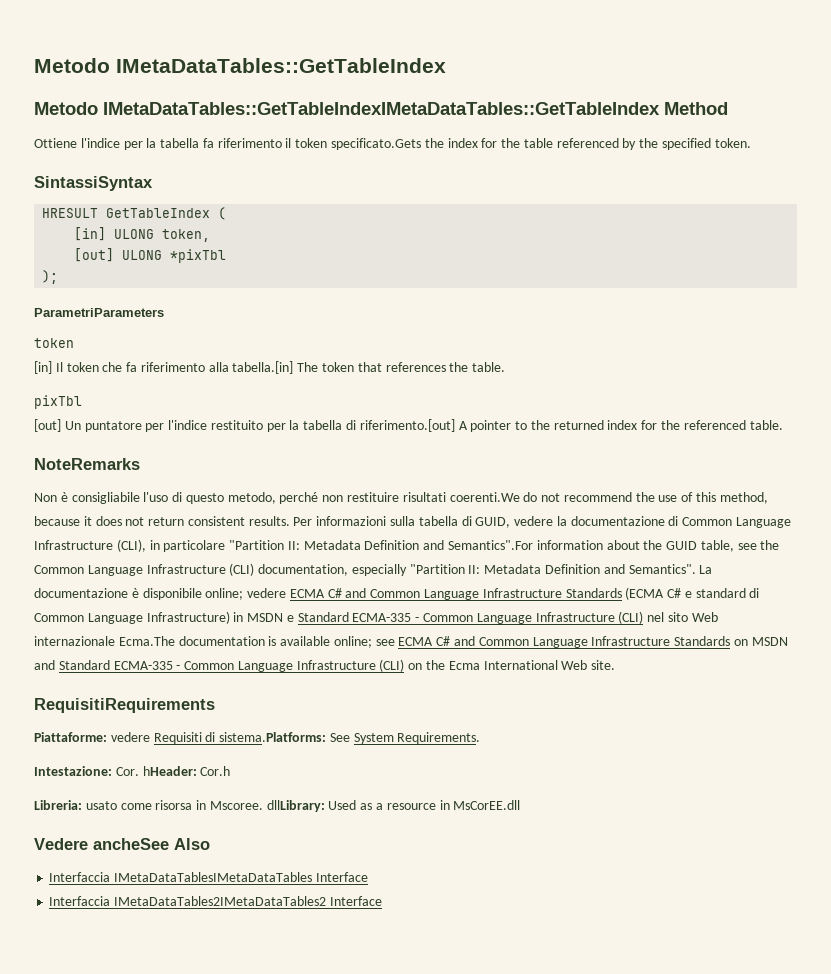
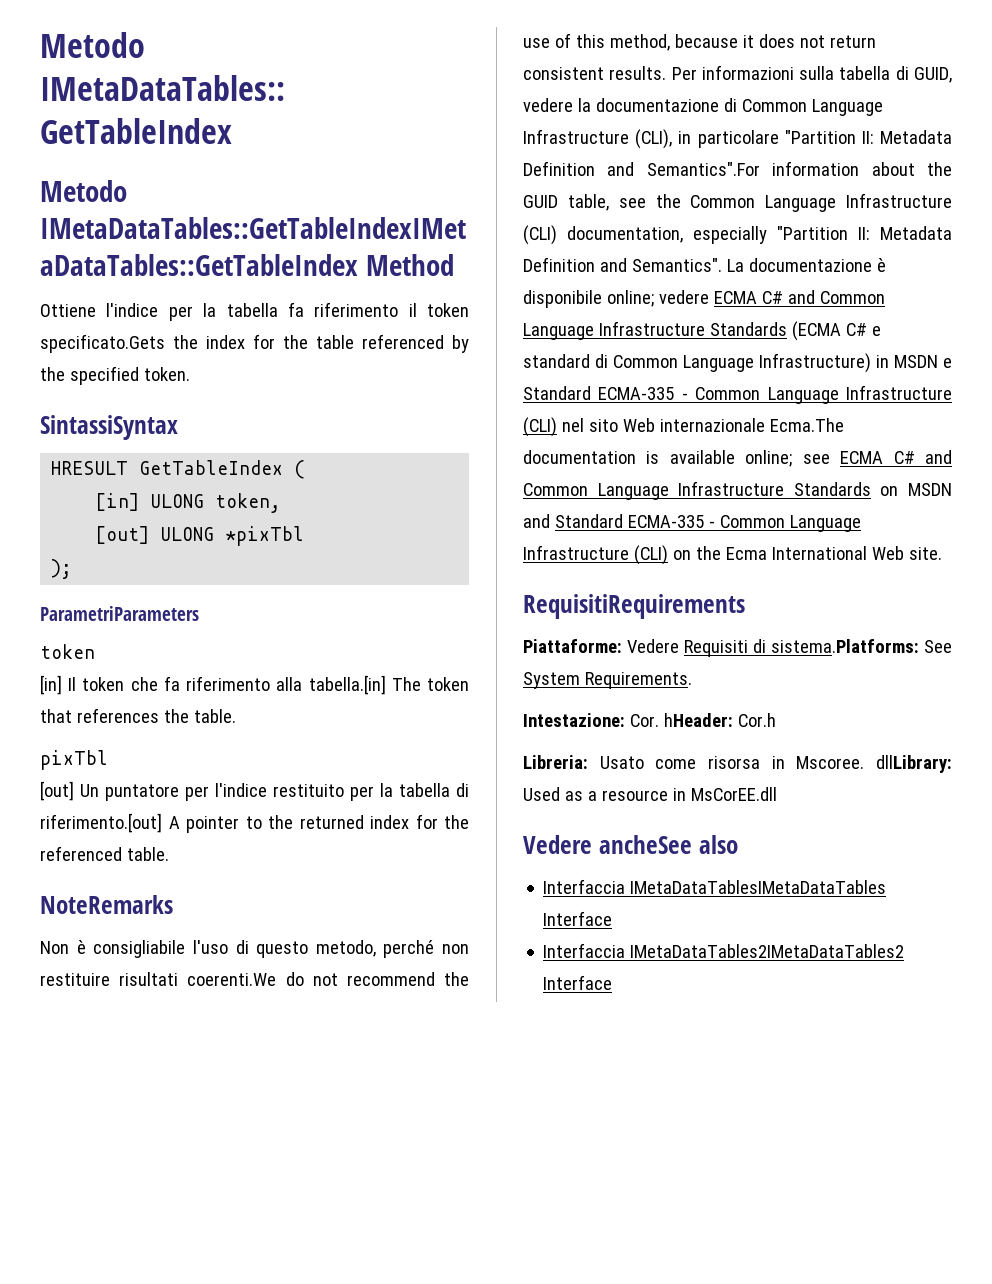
- Piattaforme: vedere Requisiti di sistema.Platforms: See System Requirements.
+ Piattaforme: Vedere Requisiti di sistema.Platforms: See System Requirements.
- Libreria: usato come risorsa in Mscoree. dllLibrary: Used as a resource in MsCorEE.dll
+ Libreria: Usato come risorsa in Mscoree. dllLibrary: Used as a resource in MsCorEE.dll
- Vedere ancheSee Also
+ Vedere ancheSee also

